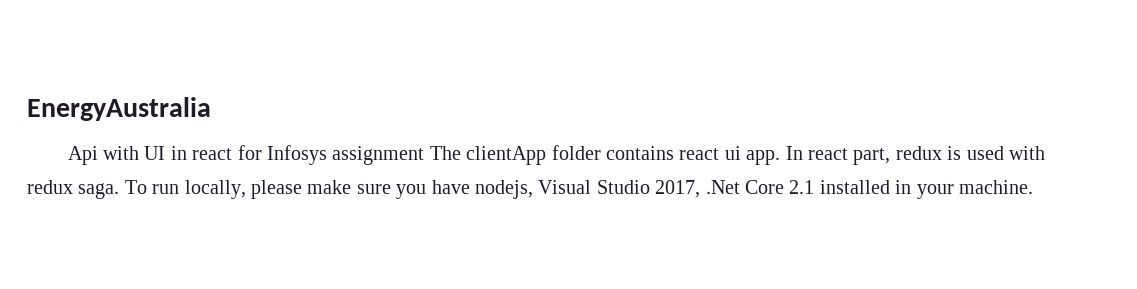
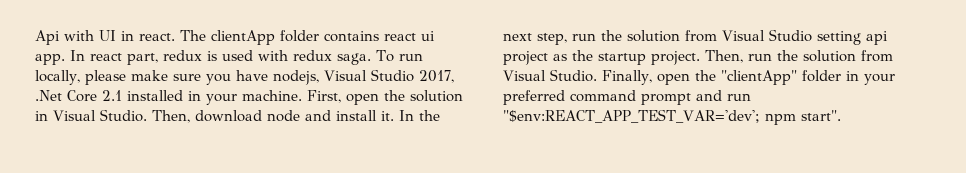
- EnergyAustralia
- Api with UI in react for Infosys assignment The clientApp folder contains react ui app.
+ Api with UI in react. The clientApp folder contains react ui app.
+ First, open the solution in Visual Studio. Then, download node and install it. In the next step, run the solution from Visual Studio setting api project as the startup project. Then, run the solution from Visual Studio. Finally, open the "clientApp" folder in your preferred command prompt and run "$env:REACT_APP_TEST_VAR='dev'; npm start".

